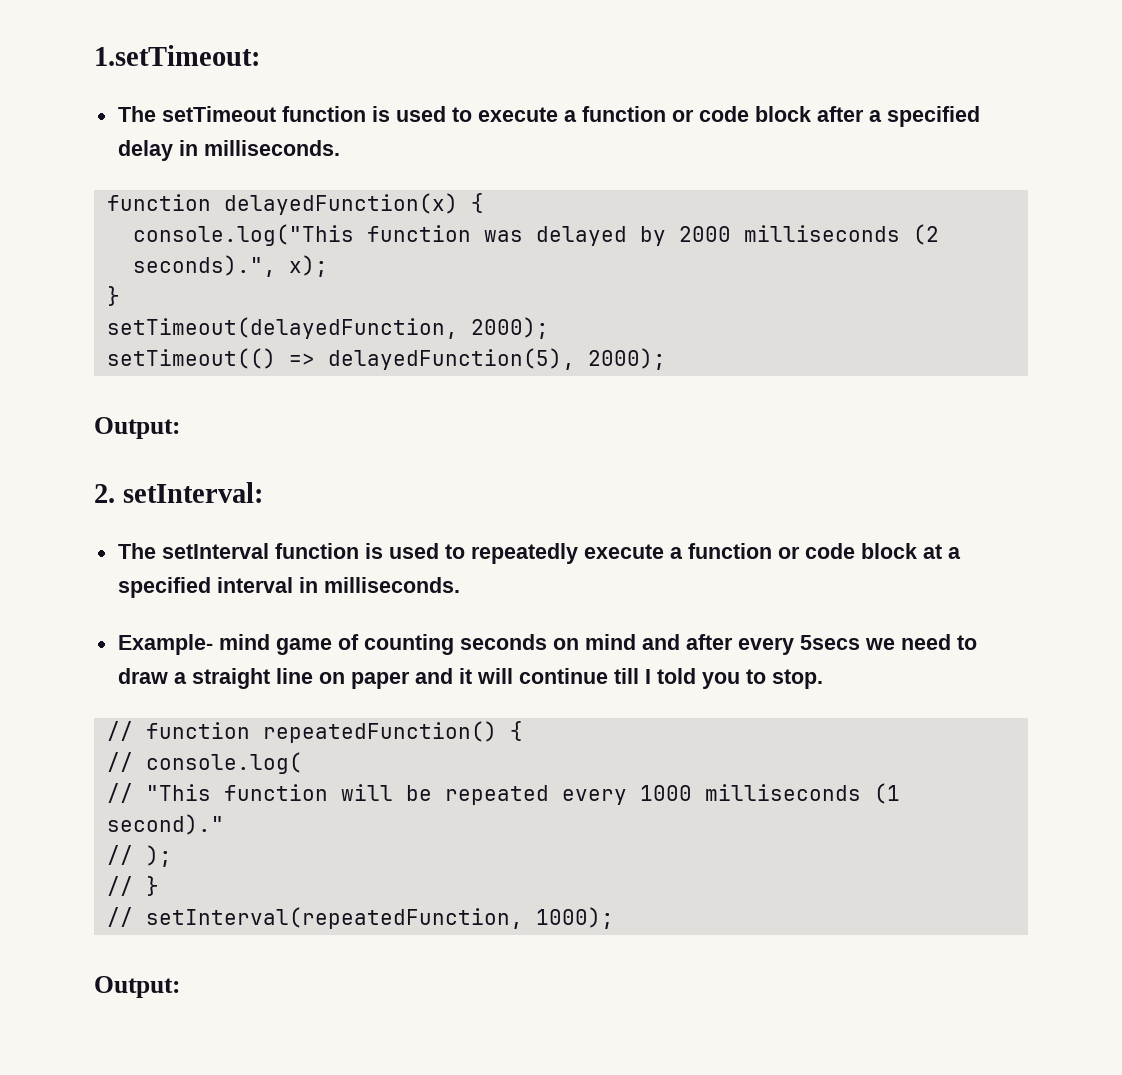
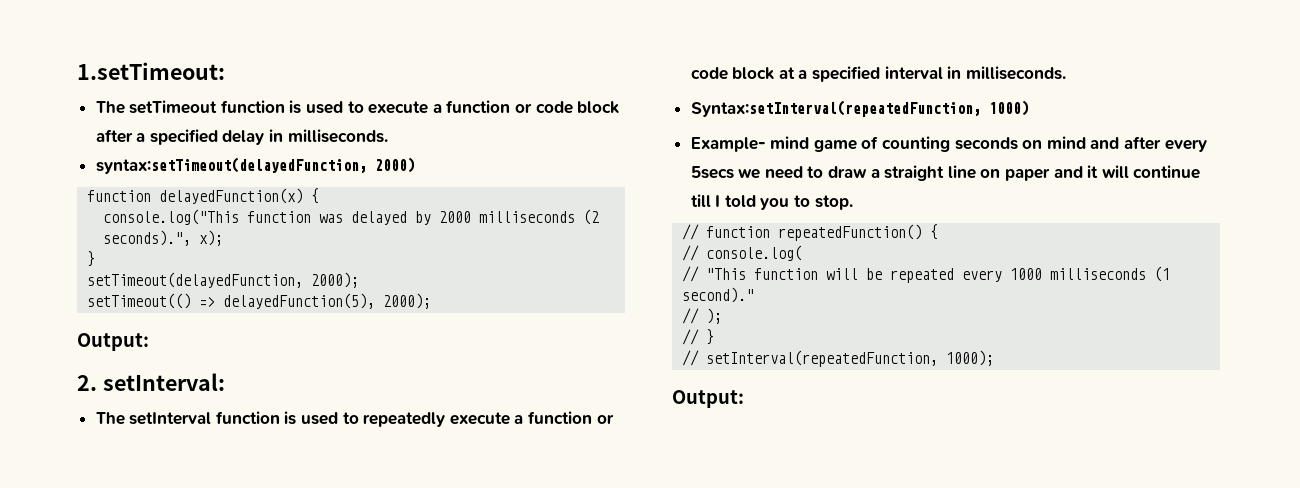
+ syntax:setTimeout(delayedFunction, 2000)
+ Syntax:setInterval(repeatedFunction, 1000)

